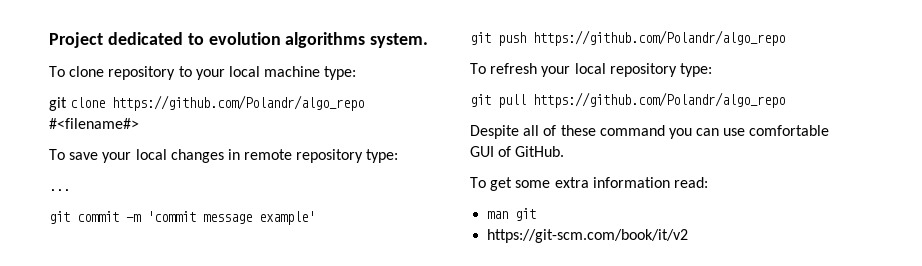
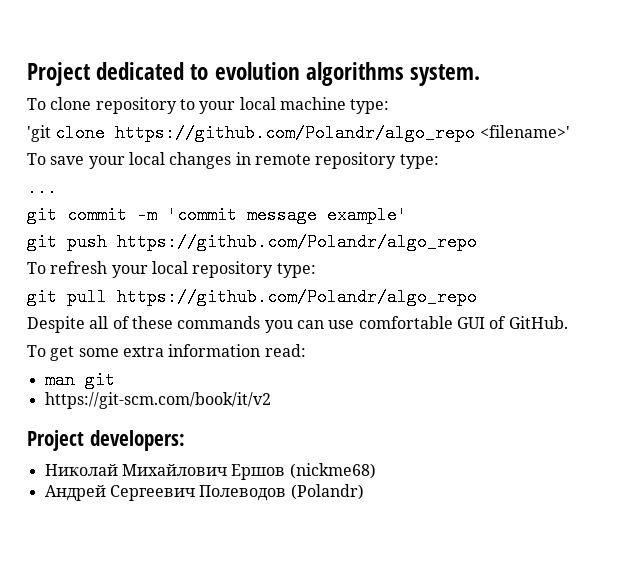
- git clone https://github.com/Polandr/algo_repo #<filename#>
+ 'git clone https://github.com/Polandr/algo_repo <filename>'
- Despite all of these command you can use comfortable GUI of GitHub.
+ Despite all of these commands you can use comfortable GUI of GitHub.
+ Project developers:
+ Николай Михайлович Ершов (nickme68)
+ Андрей Сергеевич Полеводов (Polandr)

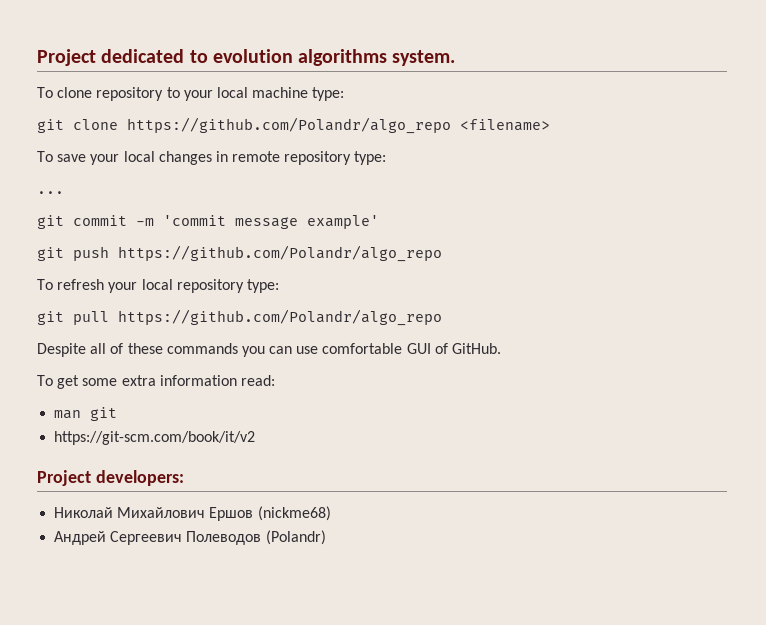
- 'git clone https://github.com/Polandr/algo_repo <filename>'
+ git clone https://github.com/Polandr/algo_repo <filename>

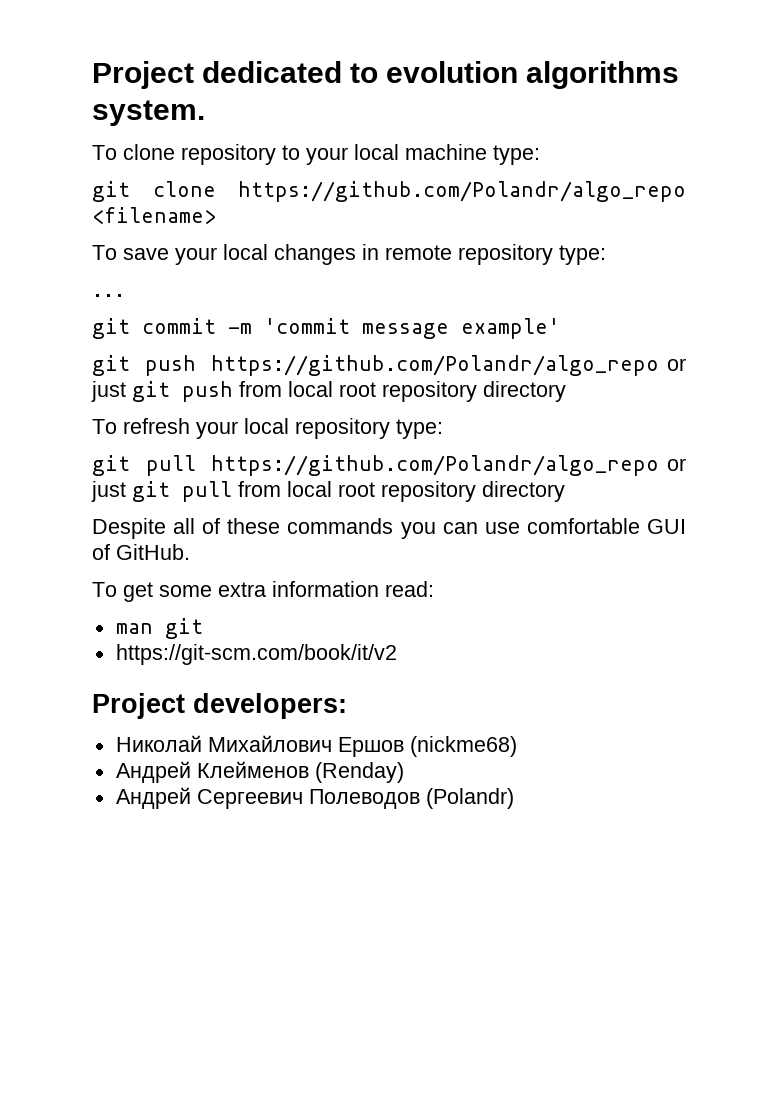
- git push https://github.com/Polandr/algo_repo
+ git push https://github.com/Polandr/algo_repo or just git push from local root repository directory
- git pull https://github.com/Polandr/algo_repo
+ git pull https://github.com/Polandr/algo_repo or just git pull from local root repository directory
+ Андрей Клейменов (Renday)

